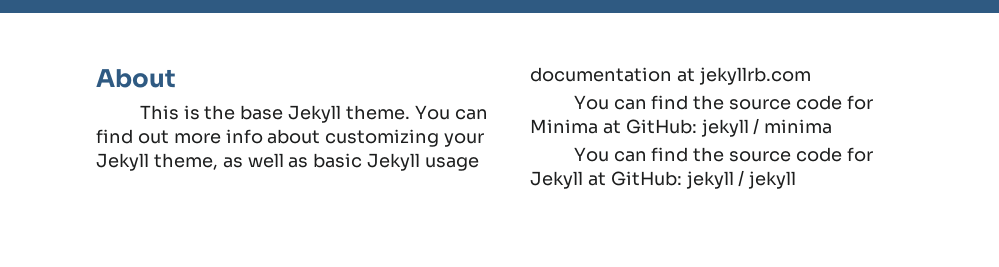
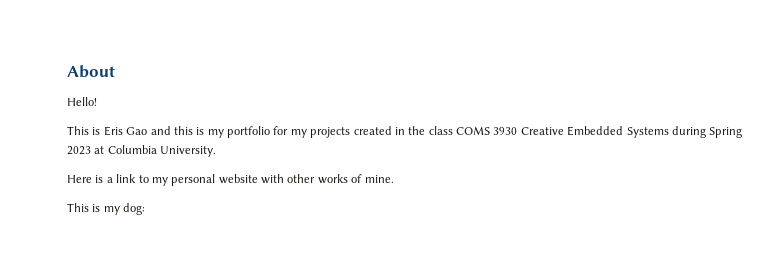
- This is the base Jekyll theme. You can find out more info about customizing your Jekyll theme, as well as basic Jekyll usage documentation at jekyllrb.com
- You can find the source code for Minima at GitHub: jekyll / minima
- You can find the source code for Jekyll at GitHub: jekyll / jekyll
+ Hello!
+ This is Eris Gao and this is my portfolio for my projects created in the class COMS 3930 Creative Embedded Systems during Spring 2023 at Columbia University.
+ Here is a link to my personal website with other works of mine.
+ This is my dog:

